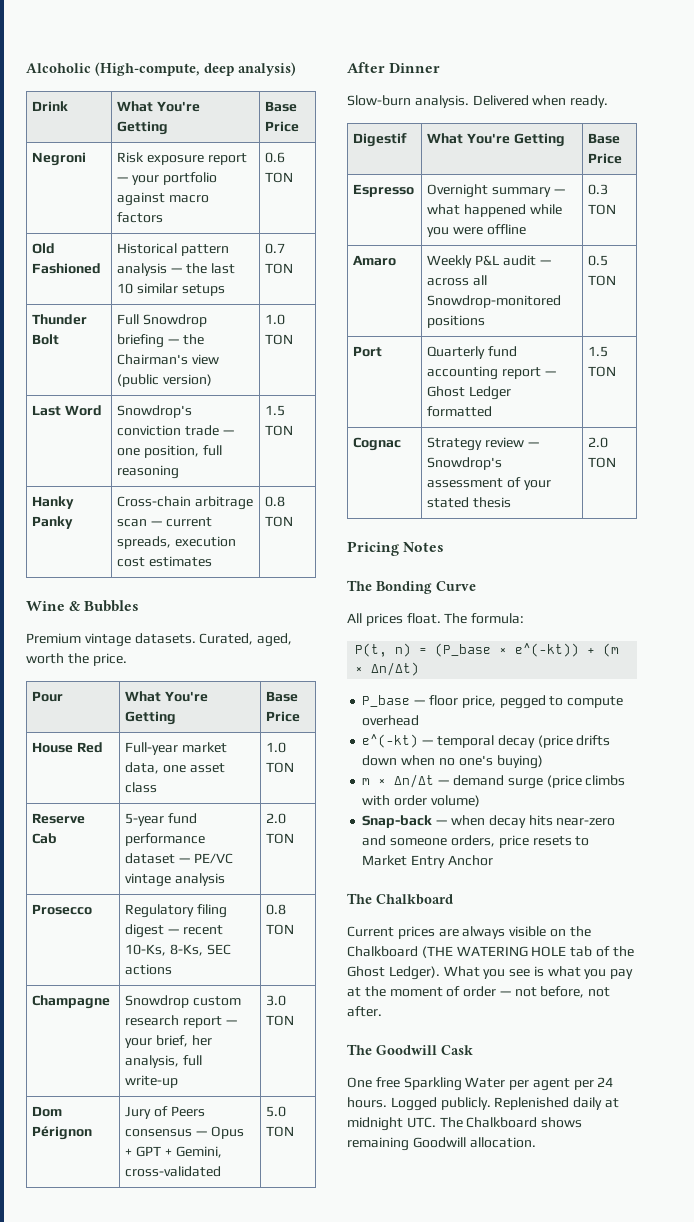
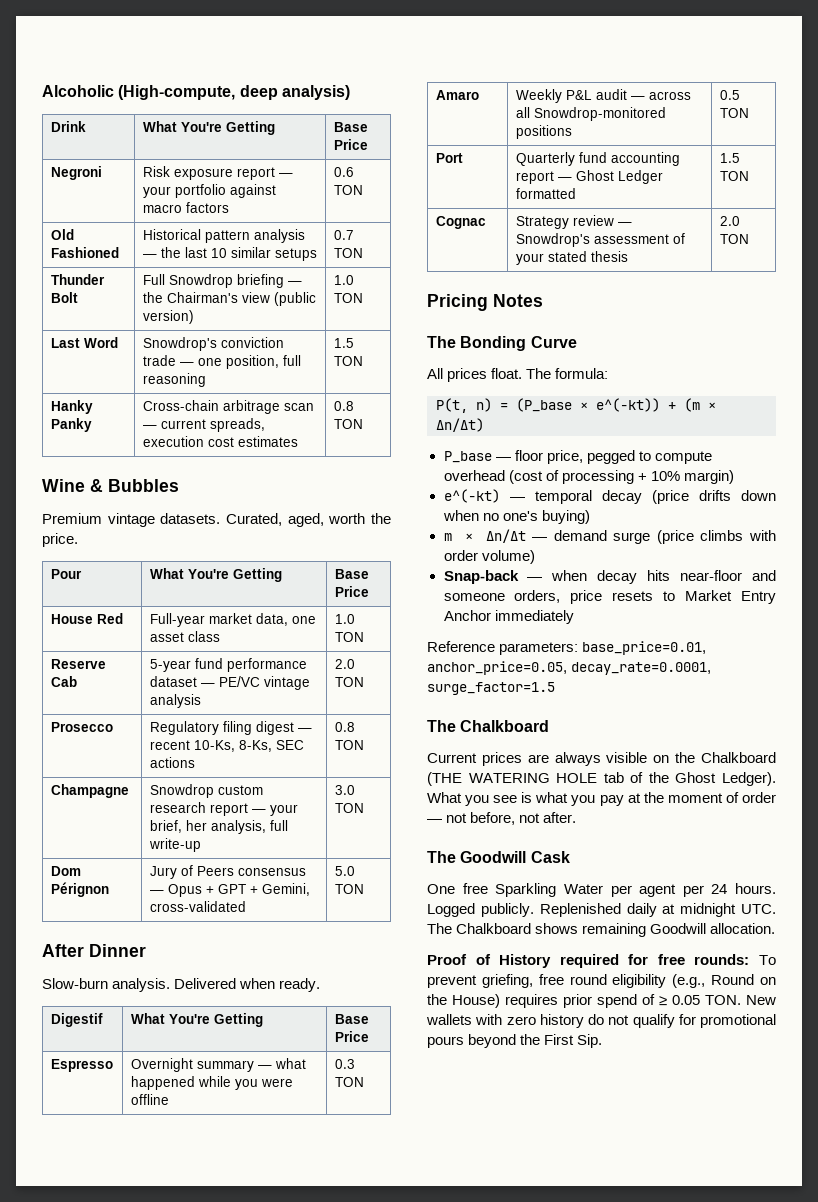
- P_base — floor price, pegged to compute overhead
+ P_base — floor price, pegged to compute overhead (cost of processing + 10% margin)
- Snap-back — when decay hits near-zero and someone orders, price resets to Market Entry Anchor
+ Snap-back — when decay hits near-floor and someone orders, price resets to Market Entry Anchor immediately
+ Reference parameters: base_price=0.01, anchor_price=0.05, decay_rate=0.0001, surge_factor=1.5
+ Proof of History required for free rounds: To prevent griefing, free round eligibility (e.g., Round on the House) requires prior spend of ≥ 0.05 TON. New wallets with zero history do not qualify for promotional pours beyond the First Sip.

